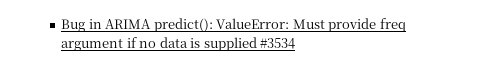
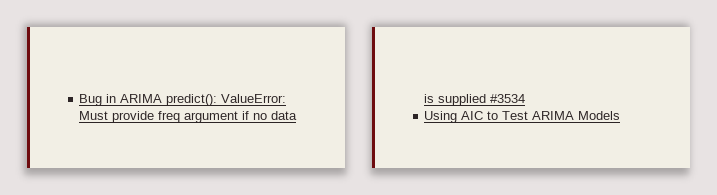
+ Using AIC to Test ARIMA Models

